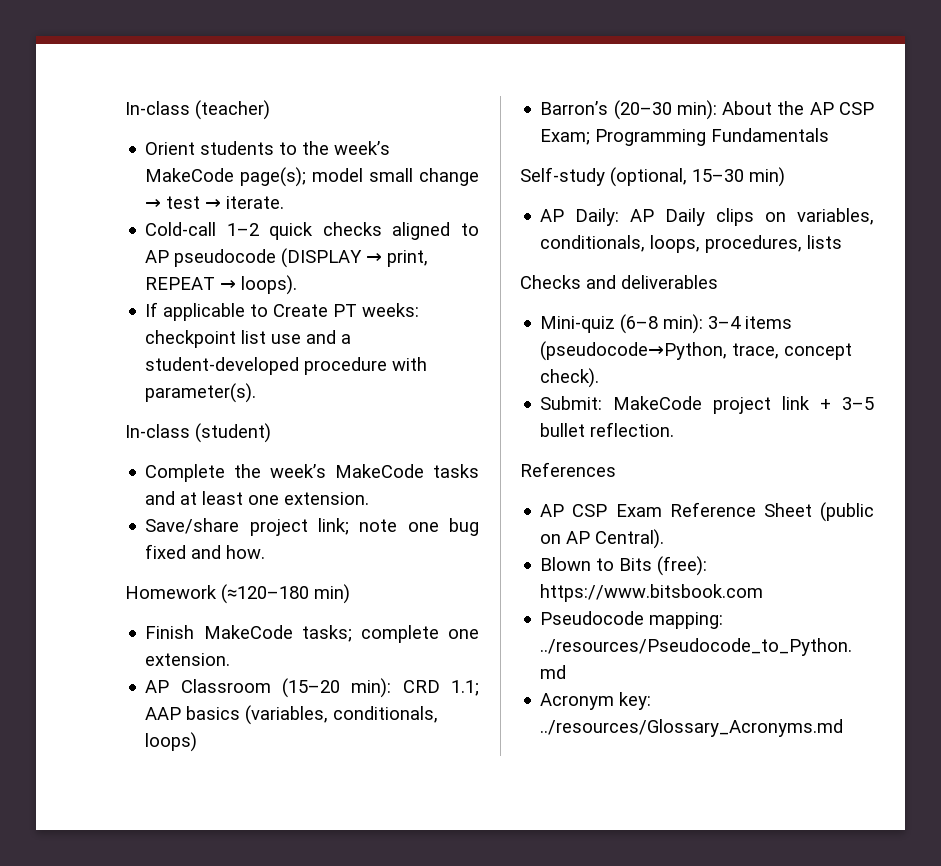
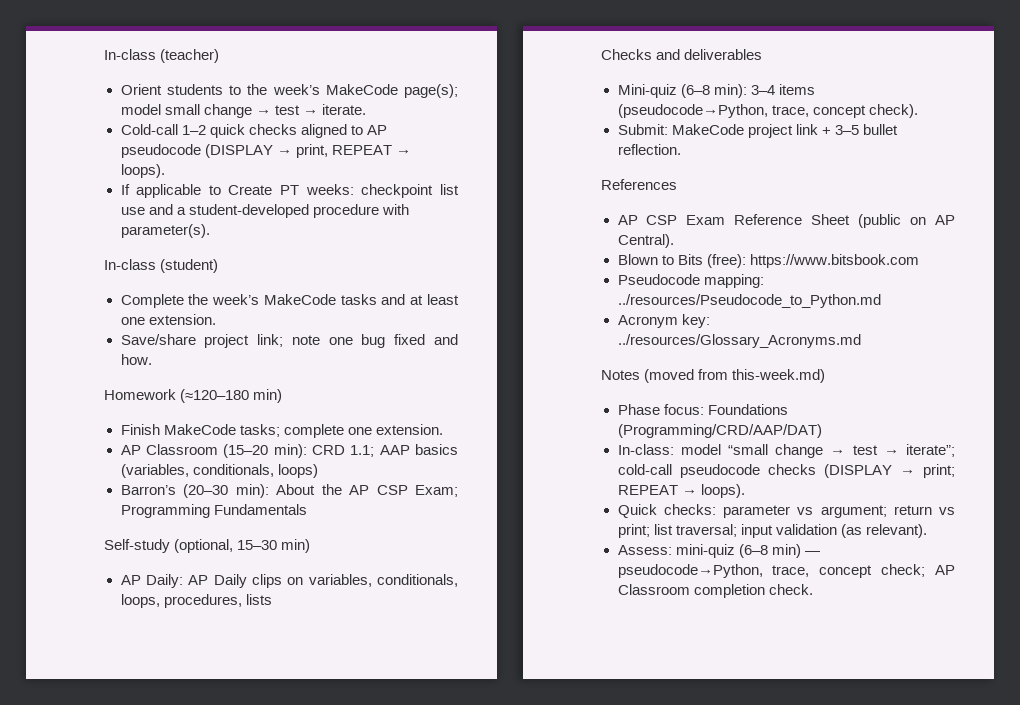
+ Notes (moved from this-week.md)
+ Phase focus: Foundations (Programming/CRD/AAP/DAT)
+ In-class: model “small change → test → iterate”; cold‑call pseudocode checks (DISPLAY → print; REPEAT → loops).
+ Quick checks: parameter vs argument; return vs print; list traversal; input validation (as relevant).
+ Assess: mini‑quiz (6–8 min) — pseudocode→Python, trace, concept check; AP Classroom completion check.

